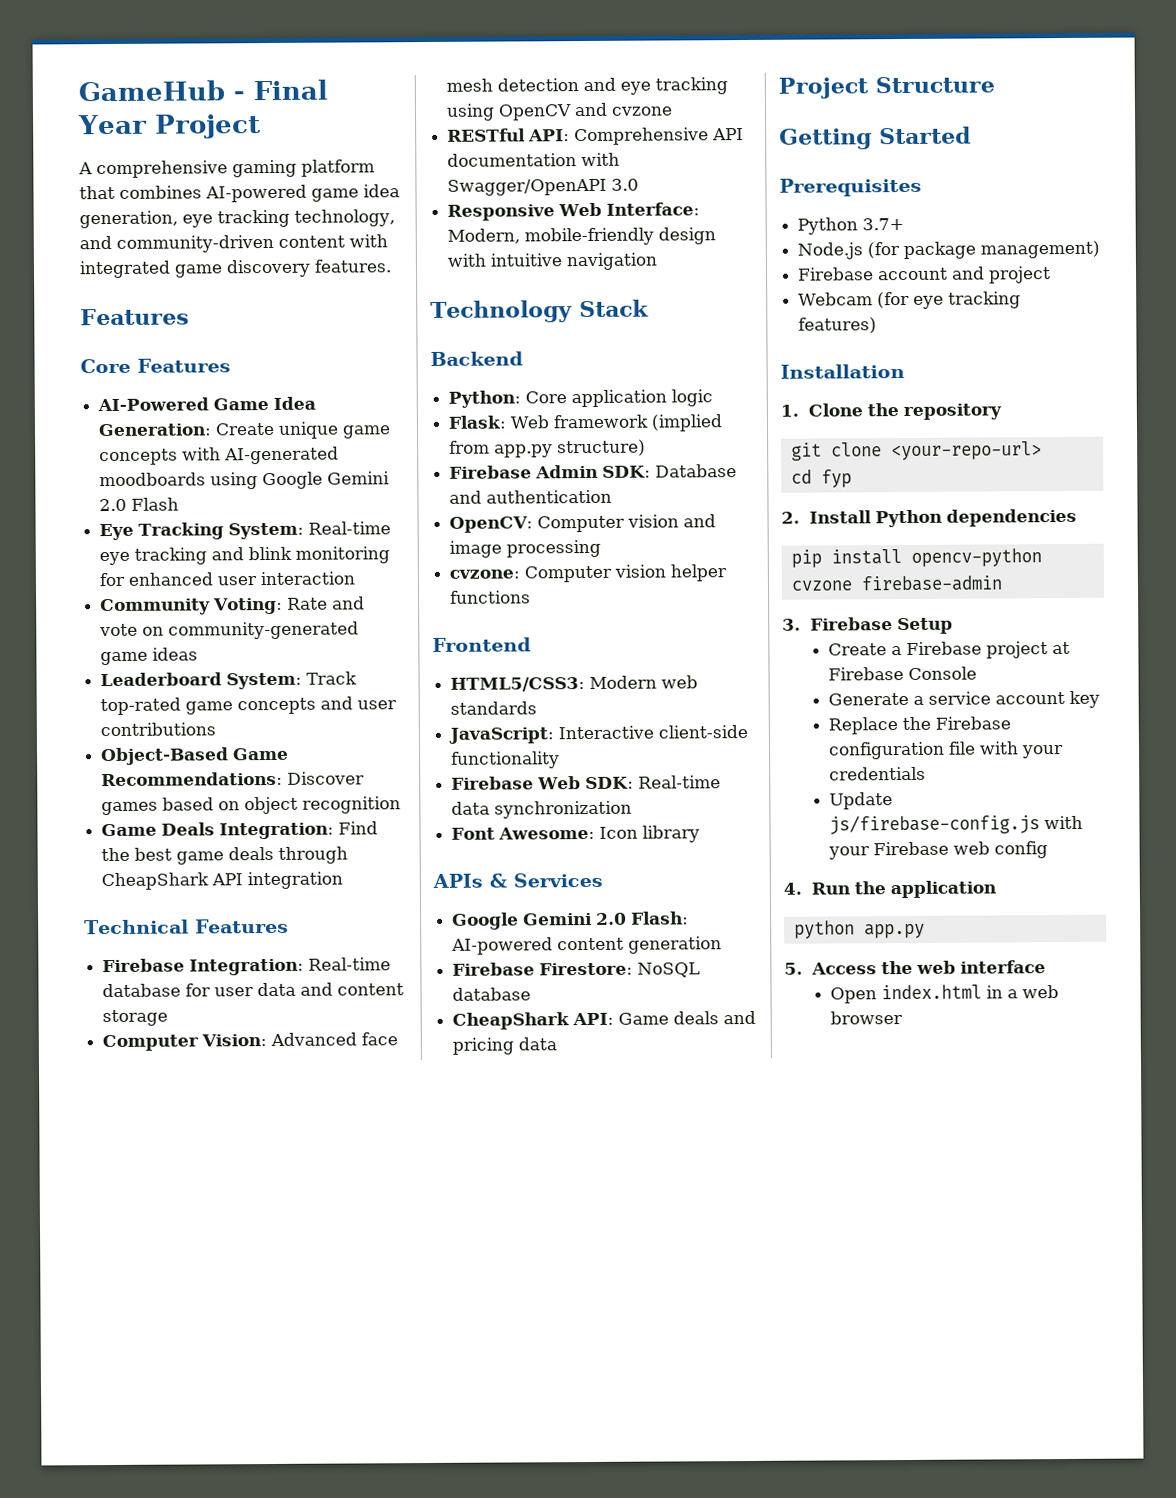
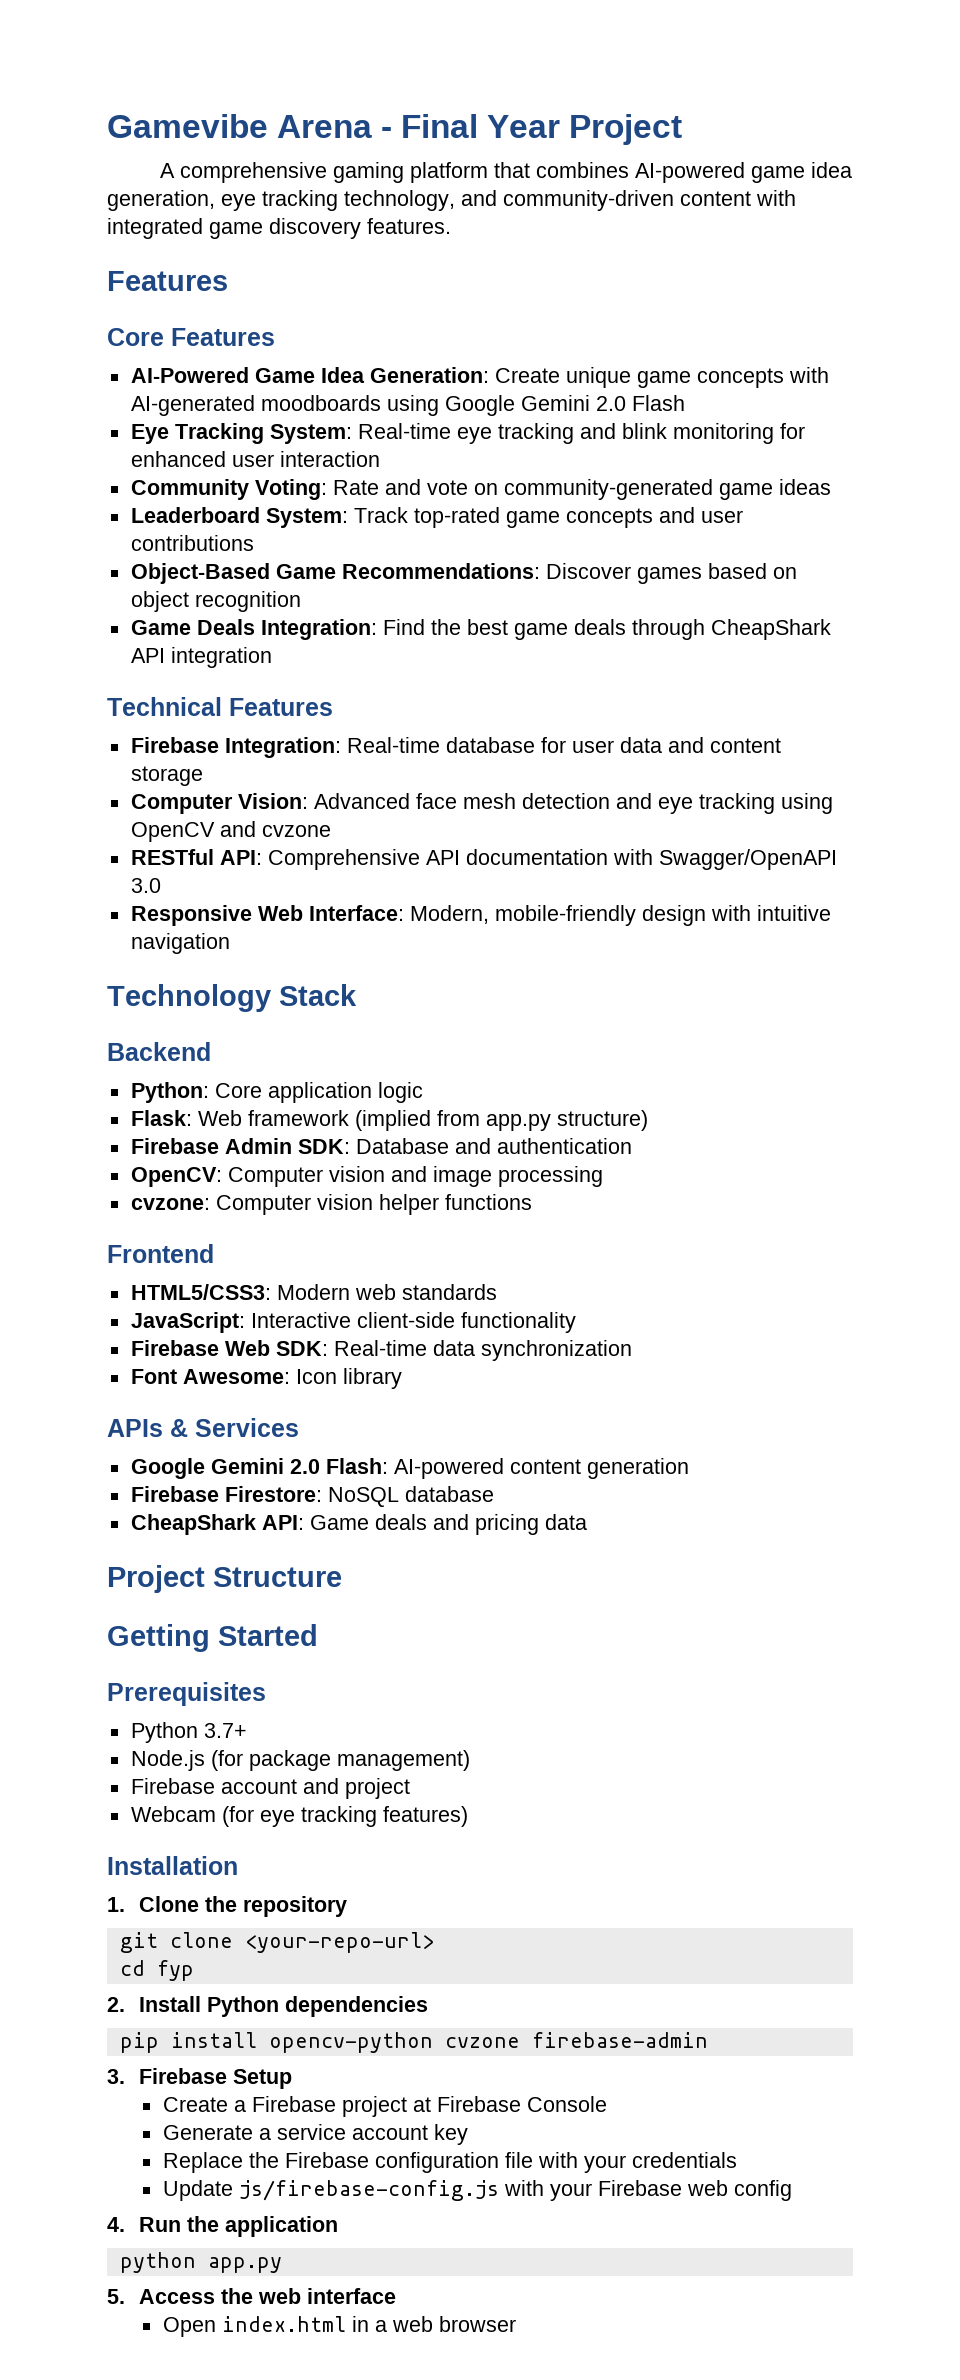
- GameHub - Final Year Project
+ Gamevibe Arena - Final Year Project

